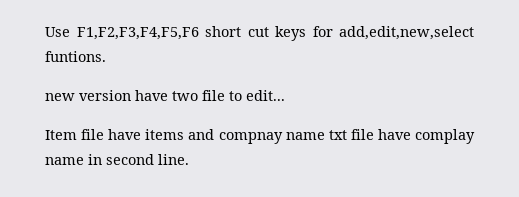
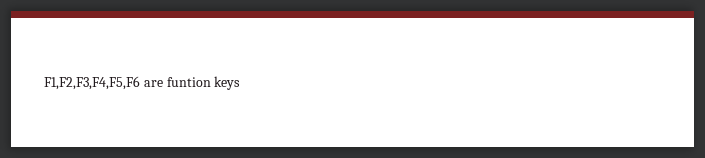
- Use F1,F2,F3,F4,F5,F6 short cut keys for add,edit,new,select funtions.
- new version have two file to edit...
- Item file have items and compnay name txt file have complay name in second line.
+ F1,F2,F3,F4,F5,F6 are funtion keys

